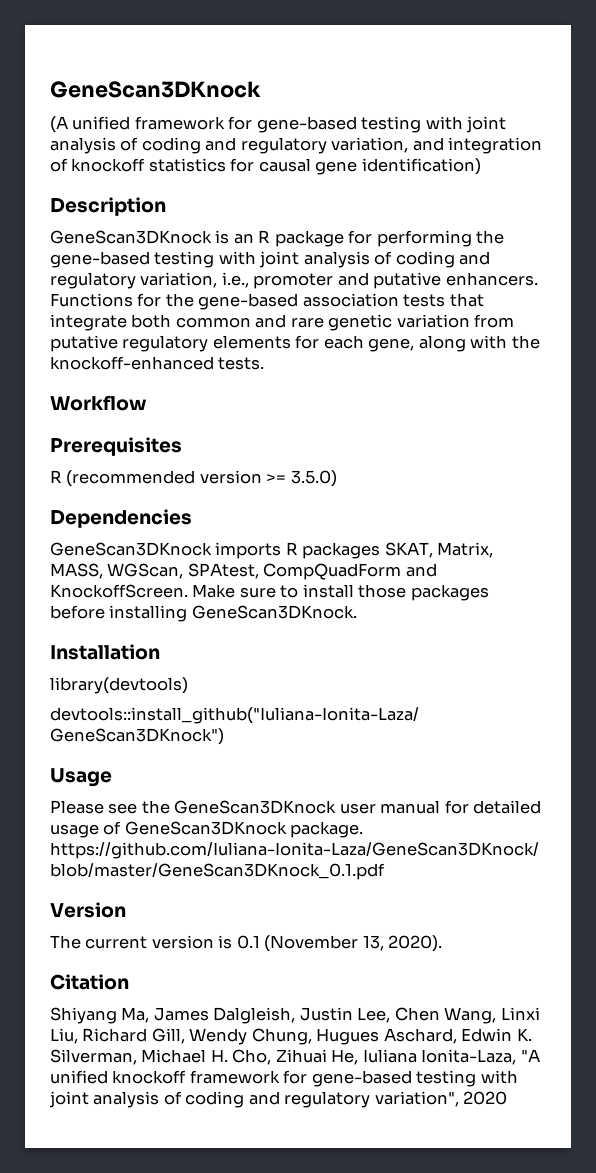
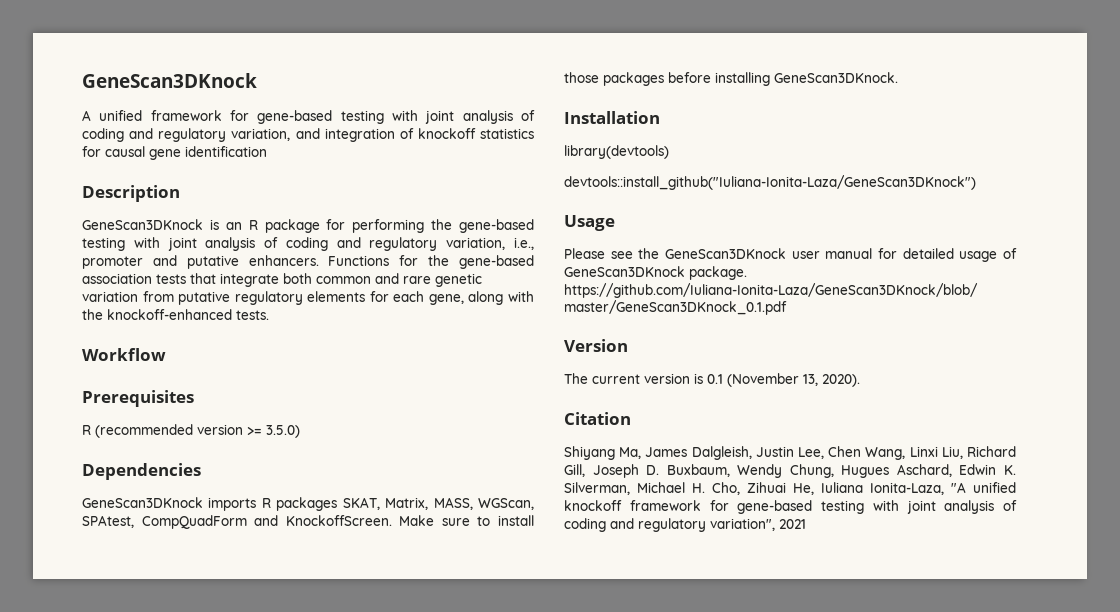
- (A unified framework for gene-based testing with joint analysis of coding and regulatory variation, and integration of knockoff statistics for causal gene identification)
+ A unified framework for gene-based testing with joint analysis of coding and regulatory variation, and integration of knockoff statistics for causal gene identification
- Shiyang Ma, James Dalgleish, Justin Lee, Chen Wang, Linxi Liu, Richard Gill, Wendy Chung, Hugues Aschard, Edwin K. Silverman, Michael H. Cho, Zihuai He, Iuliana Ionita-Laza, "A unified knockoff framework for gene-based testing with joint analysis of coding and regulatory variation", 2020
+ Shiyang Ma, James Dalgleish, Justin Lee, Chen Wang, Linxi Liu, Richard Gill, Joseph D. Buxbaum, Wendy Chung, Hugues Aschard, Edwin K. Silverman, Michael H. Cho, Zihuai He, Iuliana Ionita-Laza, "A unified knockoff framework for gene-based testing with joint analysis of coding and regulatory variation", 2021

